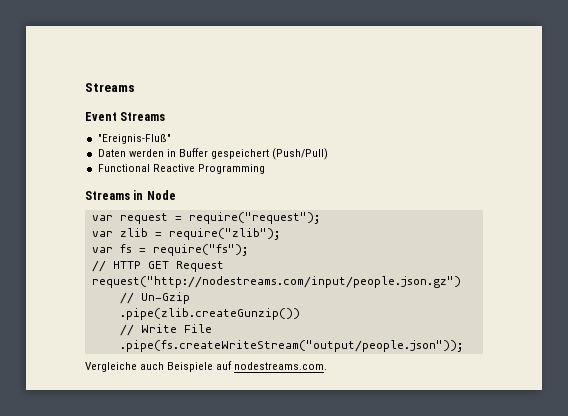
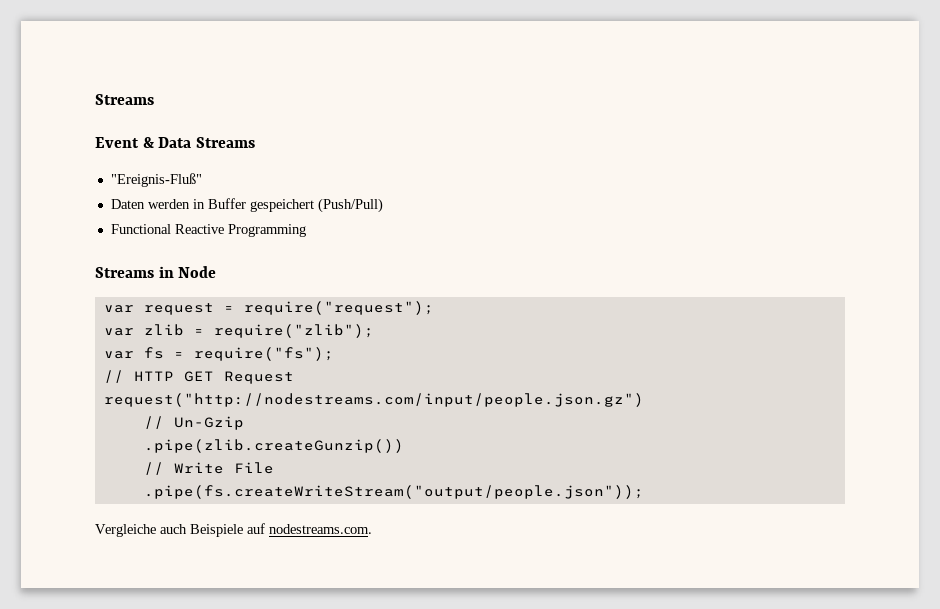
- Event Streams
+ Event & Data Streams

